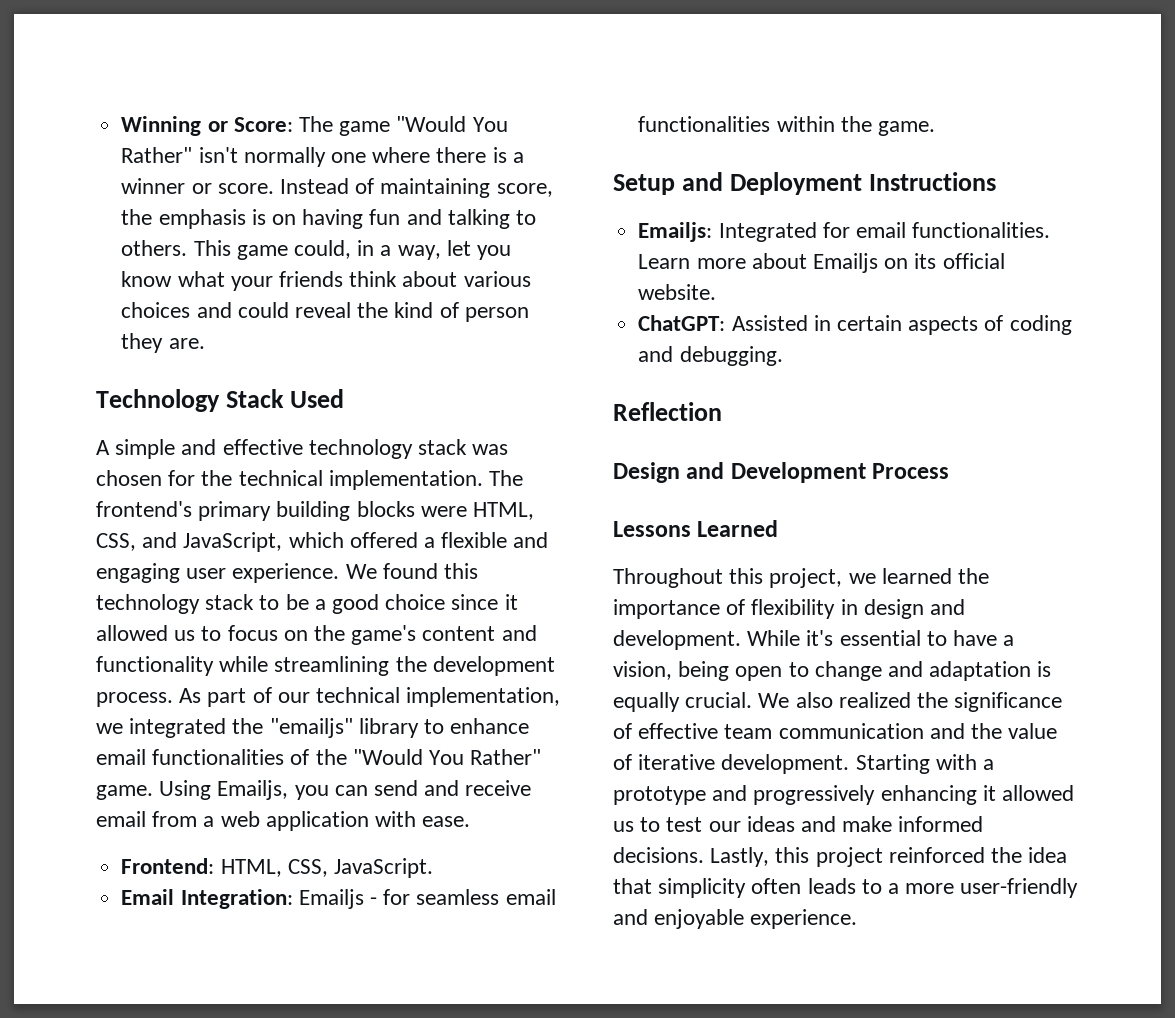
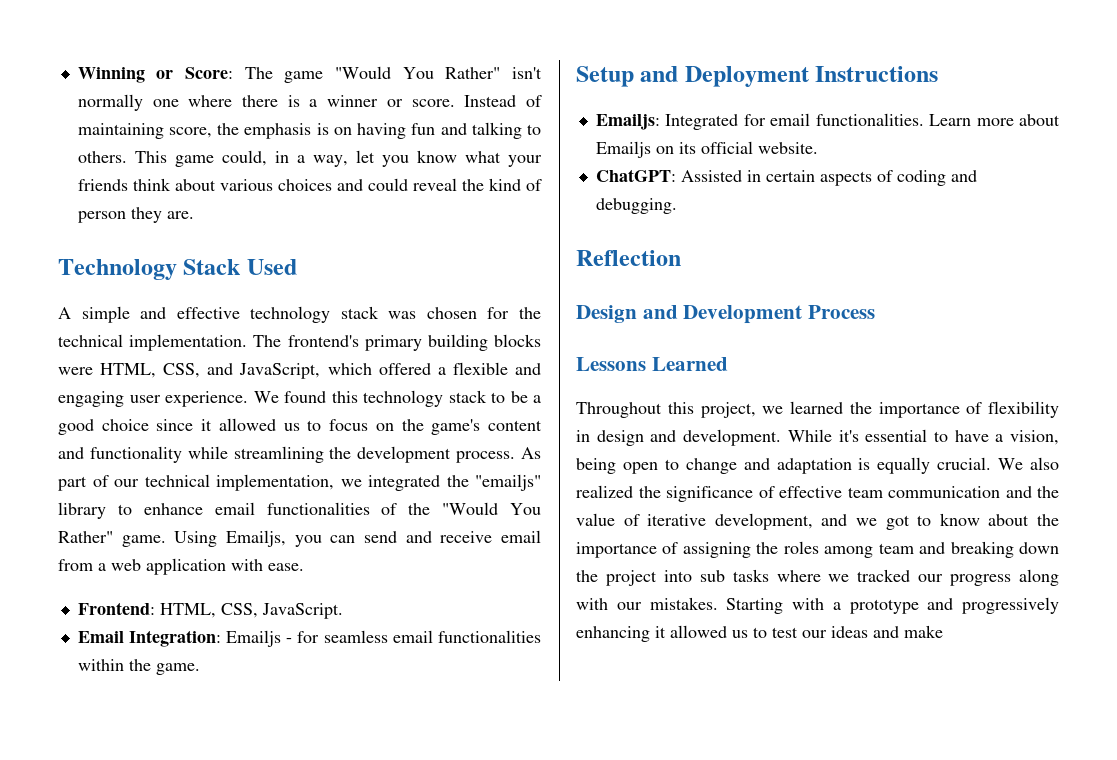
- We also realized the significance of effective team communication and the value of iterative development.
+ We also realized the significance of effective team communication and the value of iterative development, and we got to know about the importance of assigning the roles among team and breaking down the project into sub tasks where we tracked our progress along with our mistakes.
- Starting with a prototype and progressively enhancing it allowed us to test our ideas and make informed decisions. Lastly, this project reinforced the idea that simplicity often leads to a more user-friendly and enjoyable experience.
+ Starting with a prototype and progressively enhancing it allowed us to test our ideas and make

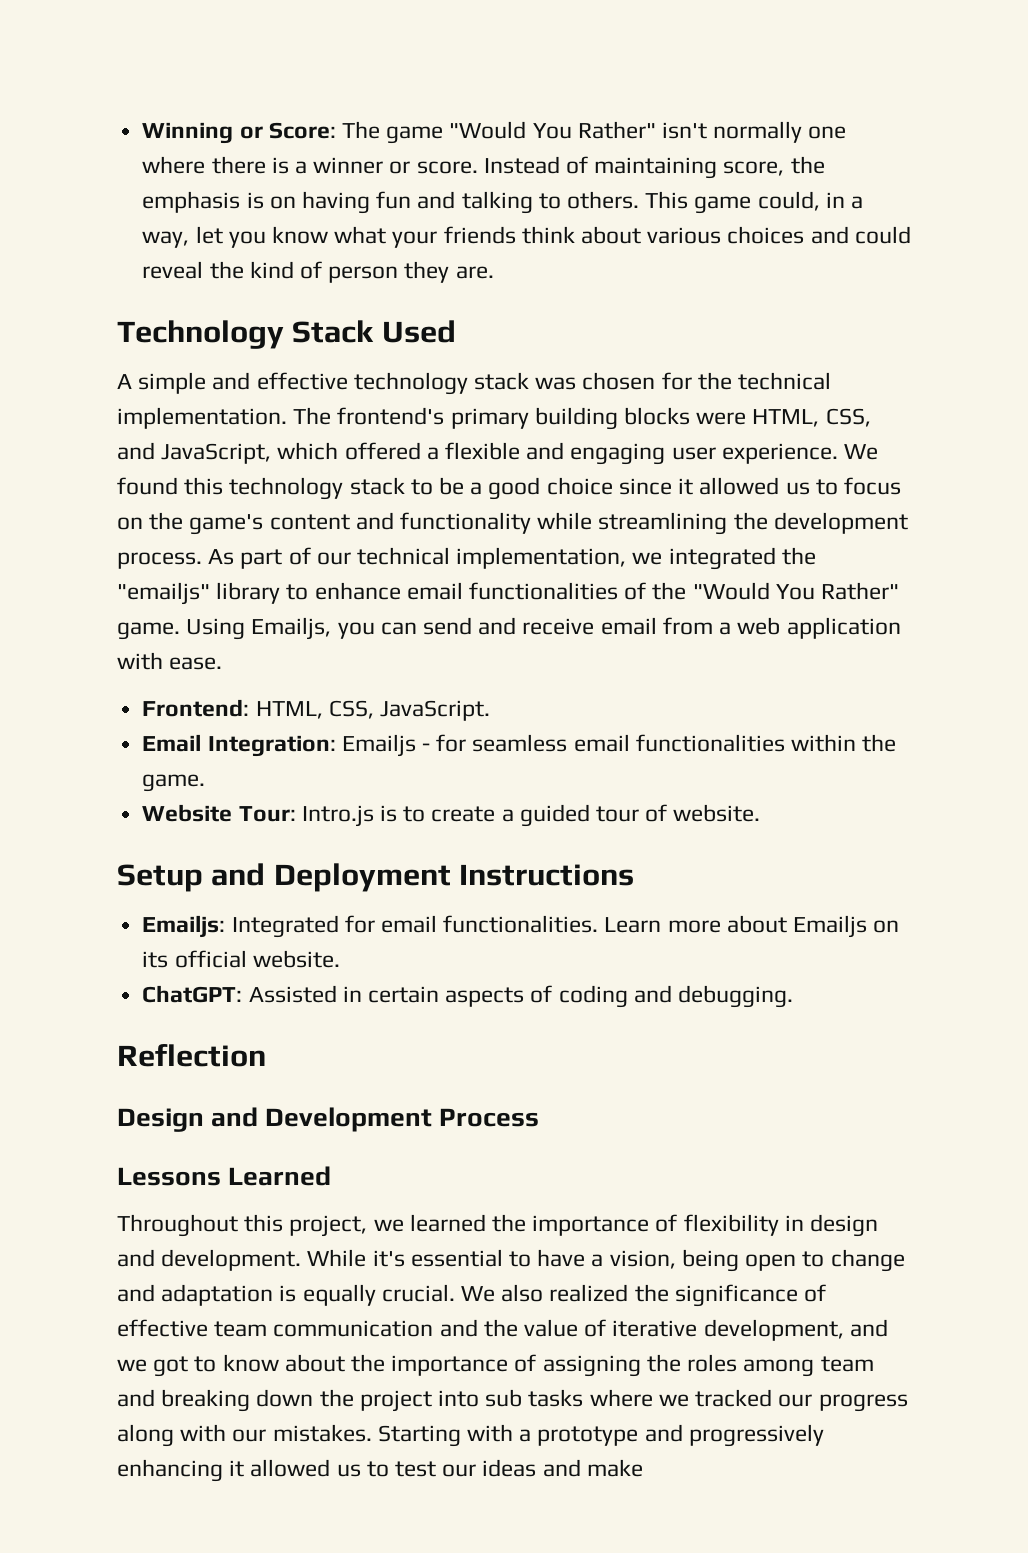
+ Website Tour: Intro.js is to create a guided tour of website.

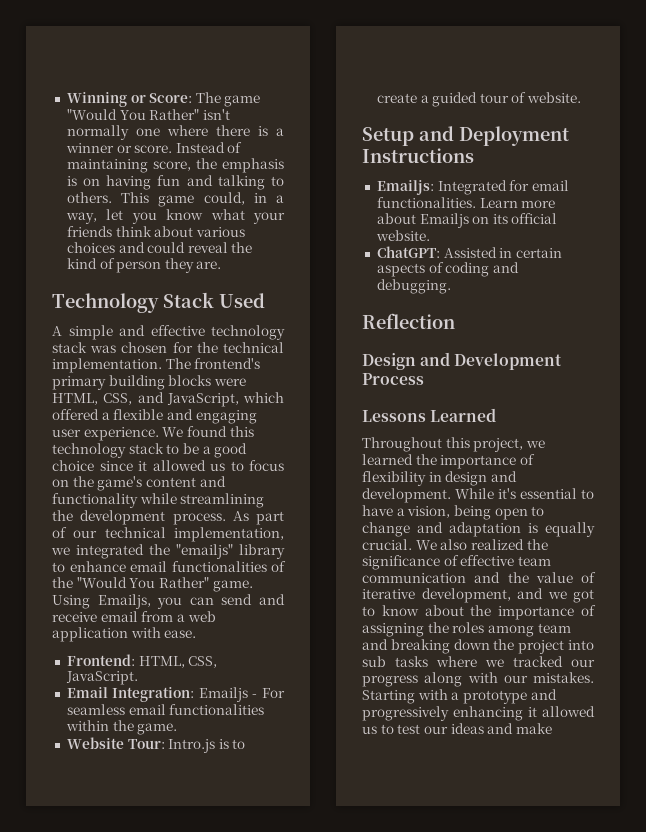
- Email Integration: Emailjs - for seamless email functionalities within the game.
+ Email Integration: Emailjs - For seamless email functionalities within the game.

